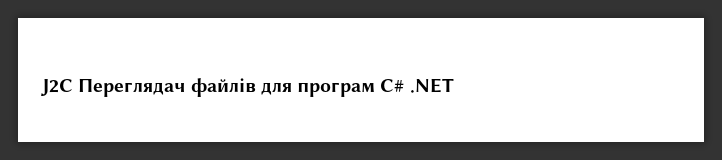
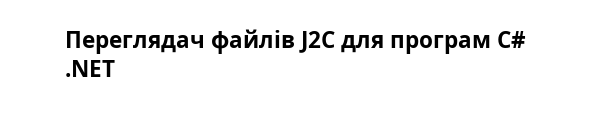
- J2C Переглядач файлів для програм C# .NET
+ Переглядач файлів J2C для програм C# .NET

